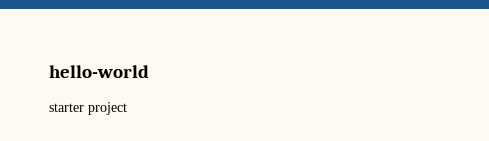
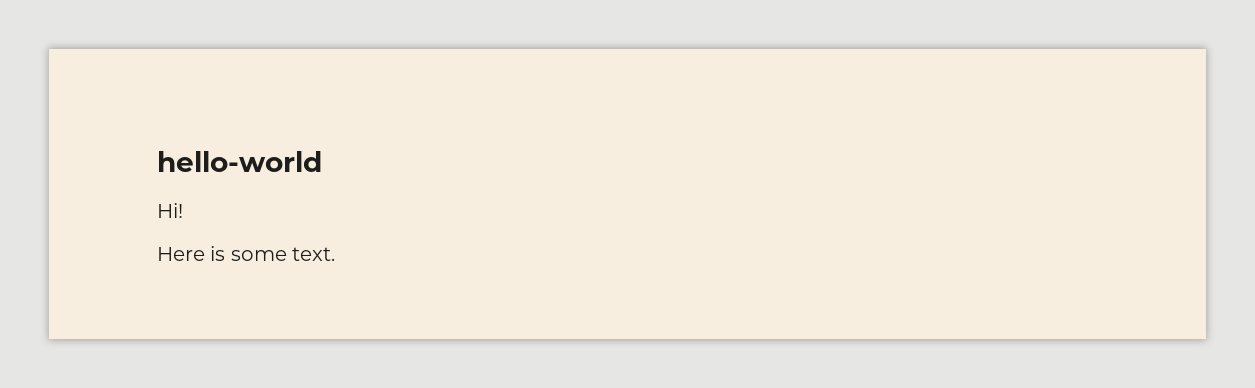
- starter project
+ Hi!
+ Here is some text.

